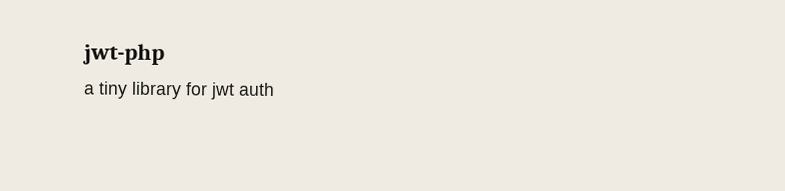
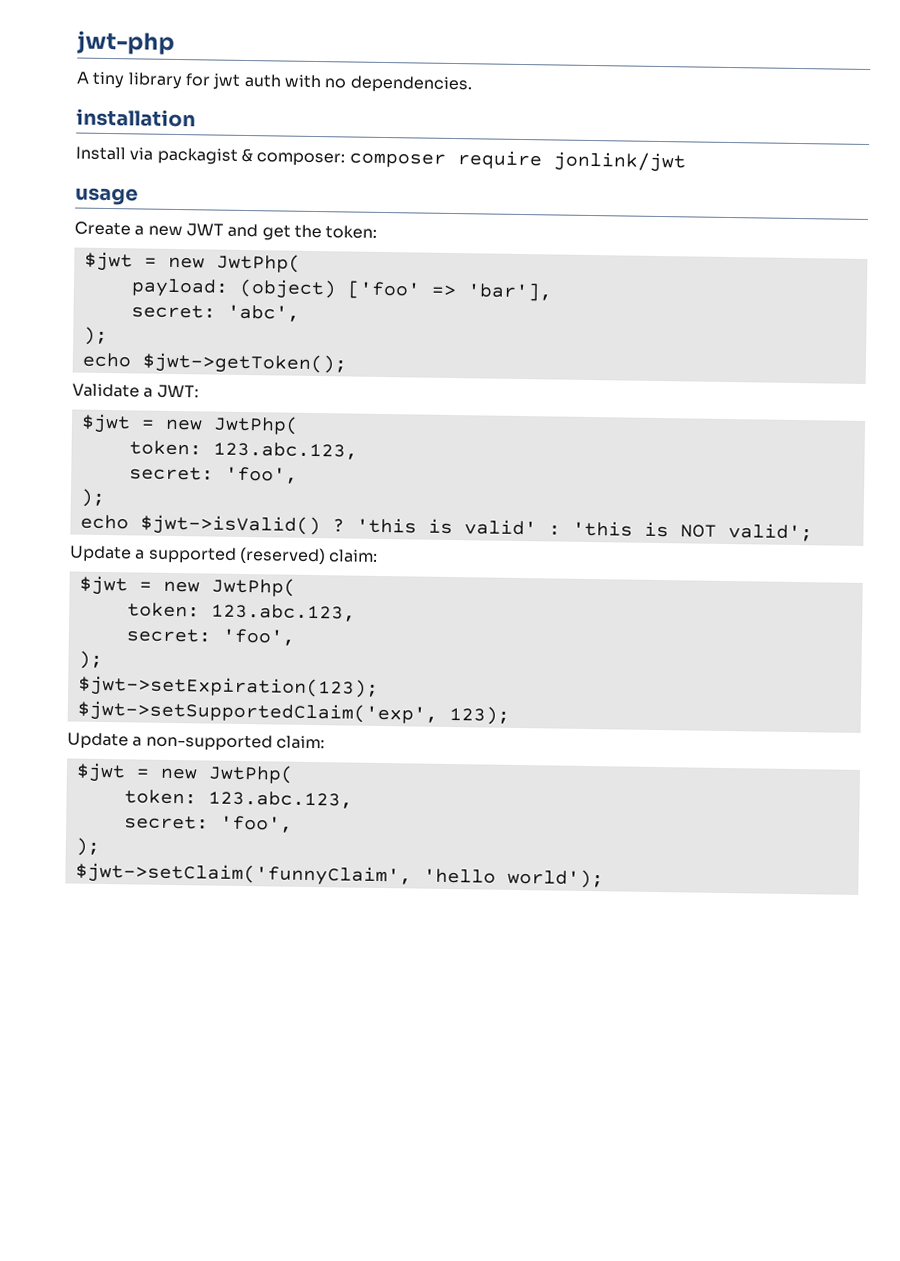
- a tiny library for jwt auth
+ A tiny library for jwt auth with no dependencies.
+ installation
+ Install via packagist & composer: composer require jonlink/jwt
+ usage
+ Create a new JWT and get the token:
+ $jwt = new JwtPhp(
+ payload: (object) ['foo' => 'bar'],
+ secret: 'abc',
+ );
+ echo $jwt->getToken();
+ Validate a JWT:
+ $jwt = new JwtPhp(
+ token: 123.abc.123,
+ secret: 'foo',
+ );
+ echo $jwt->isValid() ? 'this is valid' : 'this is NOT valid';
+ Update a supported (reserved) claim:
+ $jwt = new JwtPhp(
+ token: 123.abc.123,
+ secret: 'foo',
+ );
+ $jwt->setExpiration(123);
+ $jwt->setSupportedClaim('exp', 123);
+ Update a non-supported claim:
+ $jwt = new JwtPhp(
+ token: 123.abc.123,
+ secret: 'foo',
+ );
+ $jwt->setClaim('funnyClaim', 'hello world');

